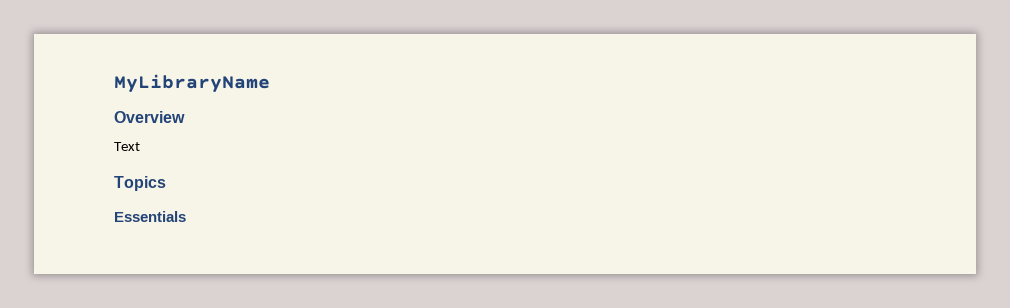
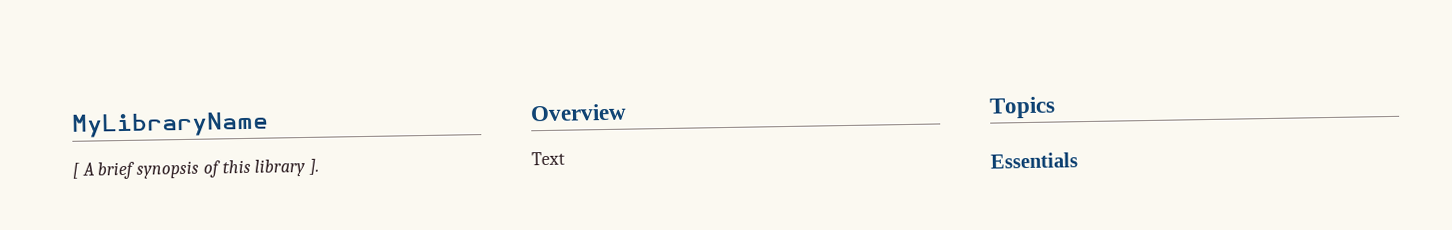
+ [ A brief synopsis of this library ].

